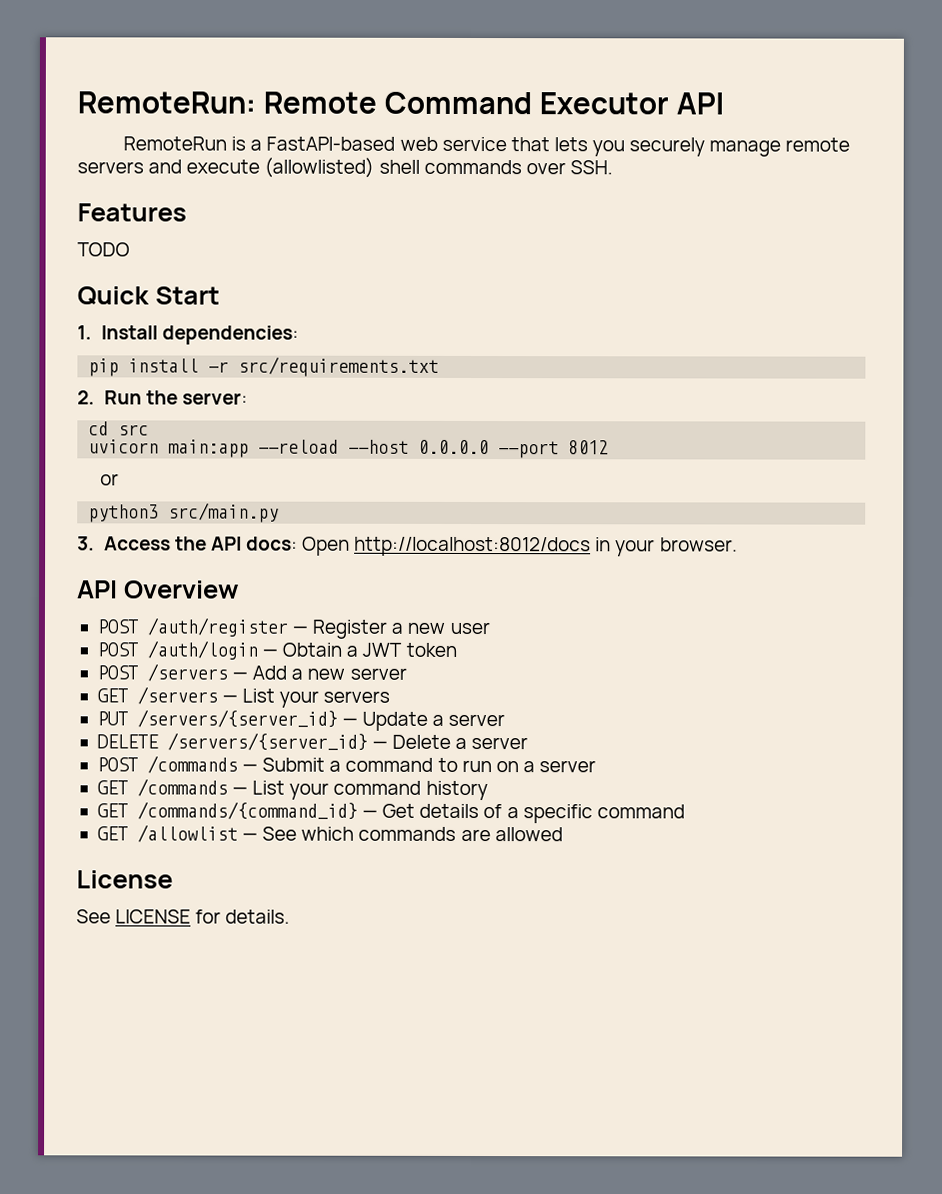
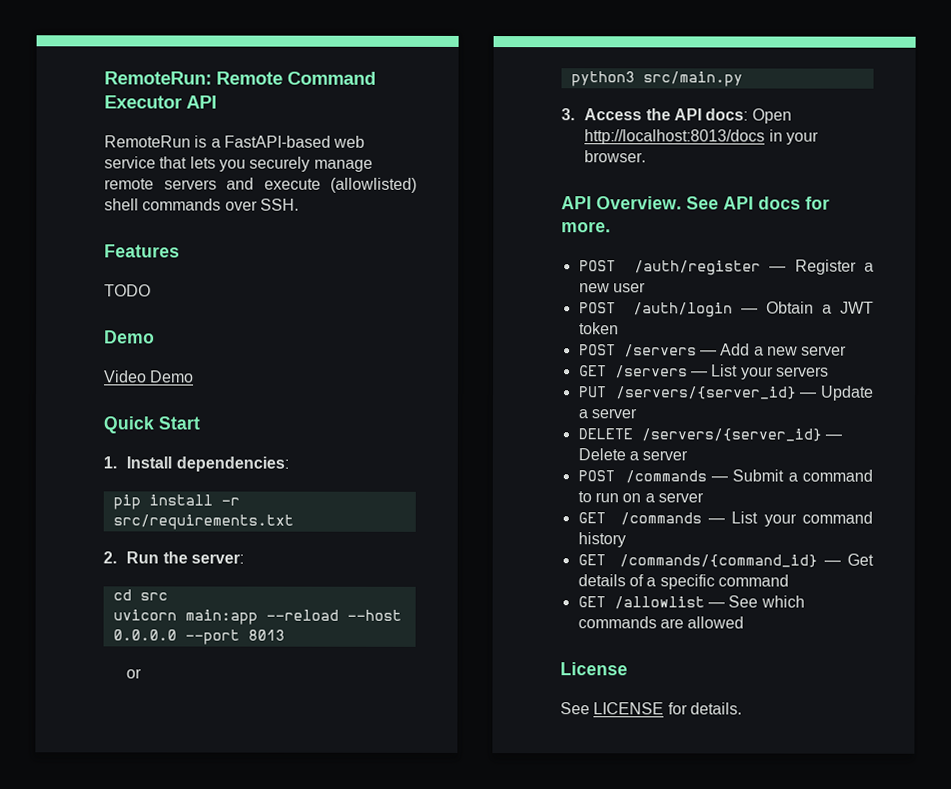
  TODO
+ Demo
+ Video Demo
- uvicorn main:app --reload --host 0.0.0.0 --port 8012
+ uvicorn main:app --reload --host 0.0.0.0 --port 8013
- 3. Access the API docs: Open http://localhost:8012/docs in your browser.
+ 3. Access the API docs: Open http://localhost:8013/docs in your browser.
- API Overview
+ API Overview. See API docs for more.

